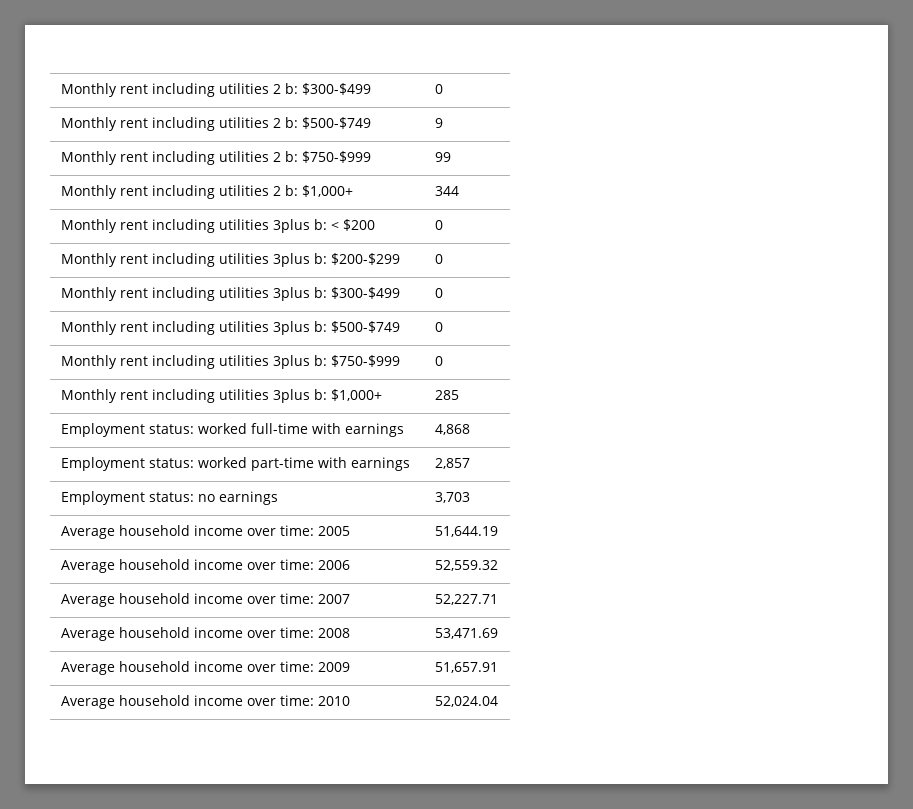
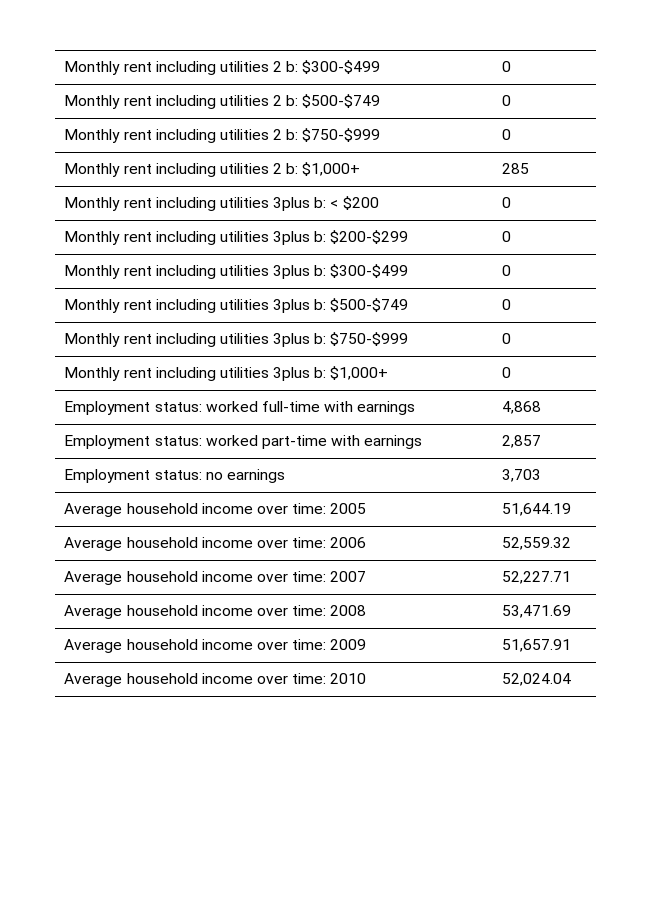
- Monthly rent including utilities 2 b: $500-$749 | 9
+ Monthly rent including utilities 2 b: $500-$749 | 0
- Monthly rent including utilities 2 b: $750-$999 | 99
+ Monthly rent including utilities 2 b: $750-$999 | 0
- Monthly rent including utilities 2 b: $1,000+ | 344
+ Monthly rent including utilities 2 b: $1,000+ | 285
- Monthly rent including utilities 3plus b: $1,000+ | 285
+ Monthly rent including utilities 3plus b: $1,000+ | 0

